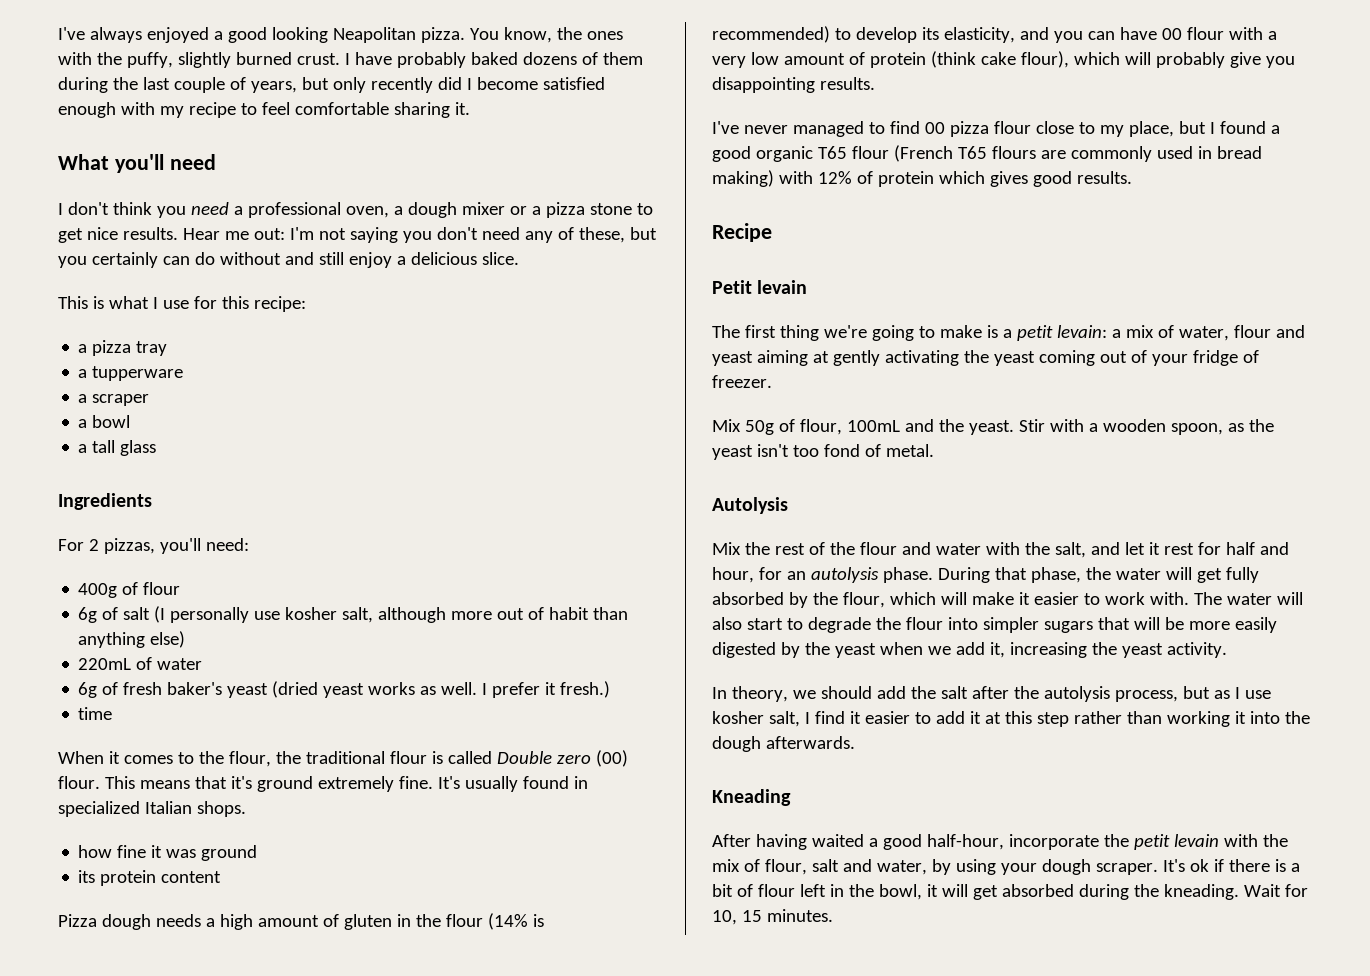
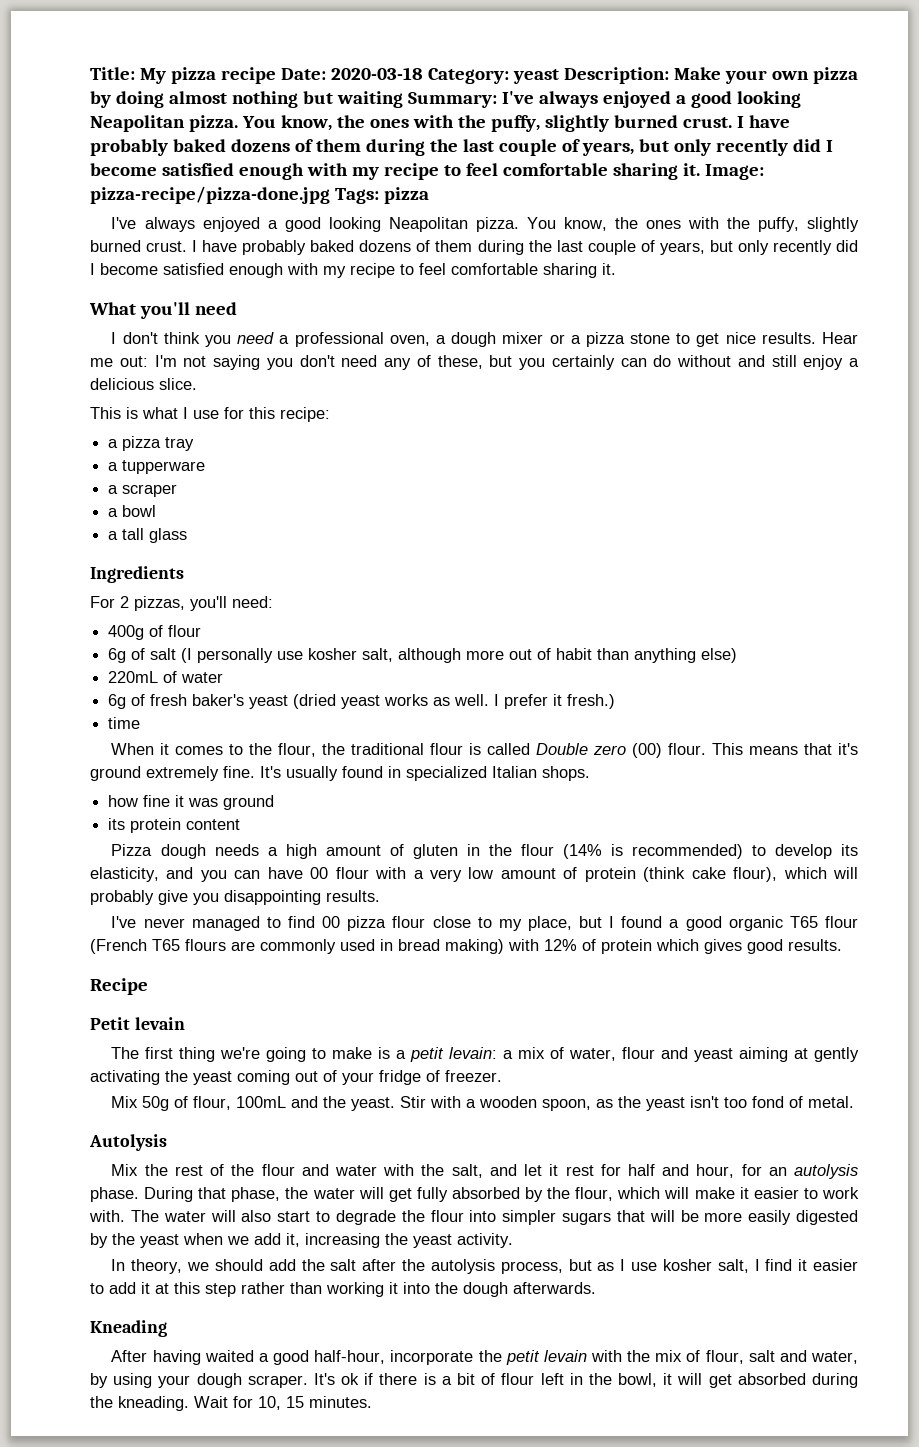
+ Title: My pizza recipe Date: 2020-03-18 Category: yeast Description: Make your own pizza by doing almost nothing but waiting Summary: I've always enjoyed a good looking Neapolitan pizza. You know, the ones with the puffy, slightly burned crust. I have probably baked dozens of them during the last couple of years, but only recently did I become satisfied enough with my recipe to feel comfortable sharing it. Image: pizza-recipe/pizza-done.jpg Tags: pizza

